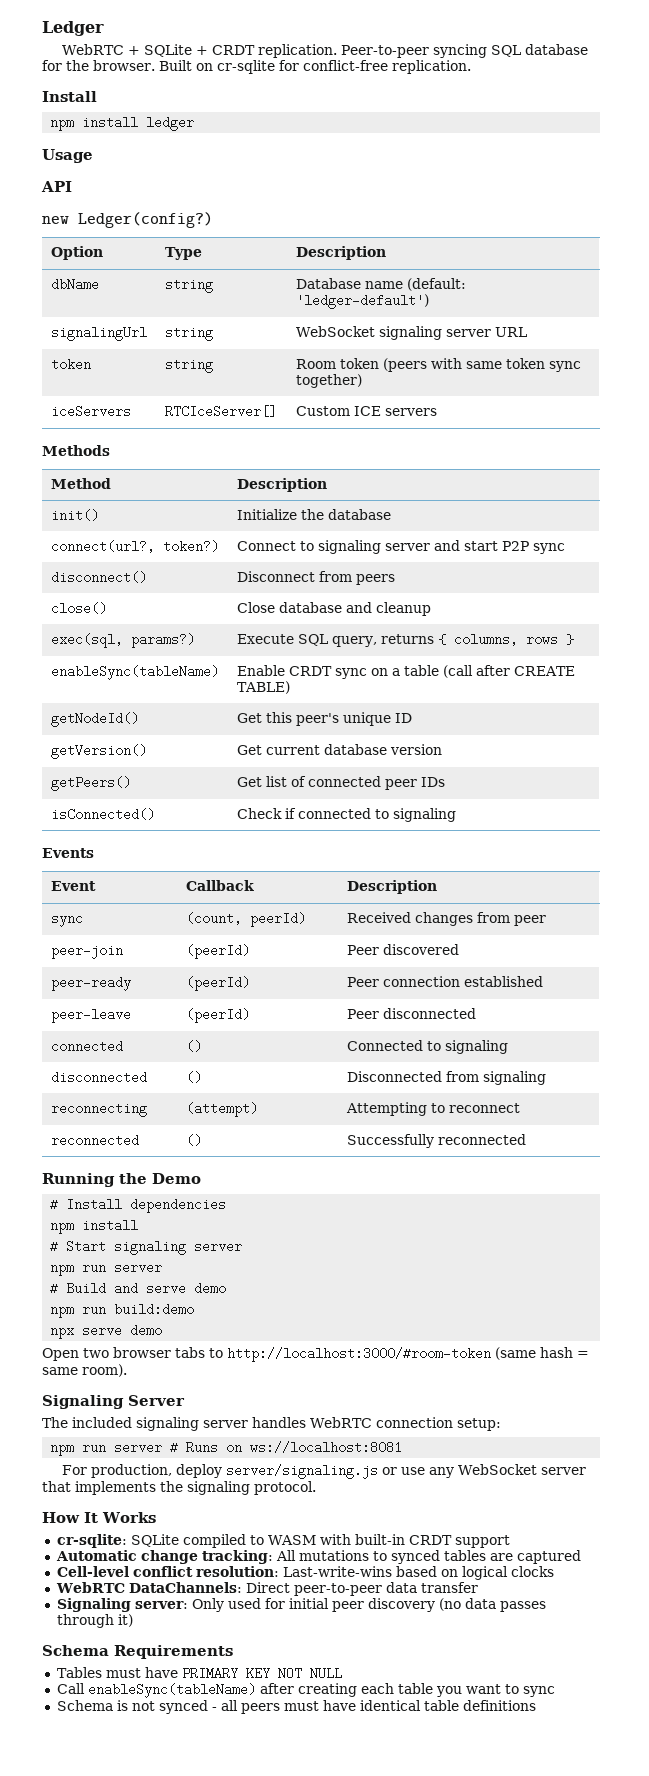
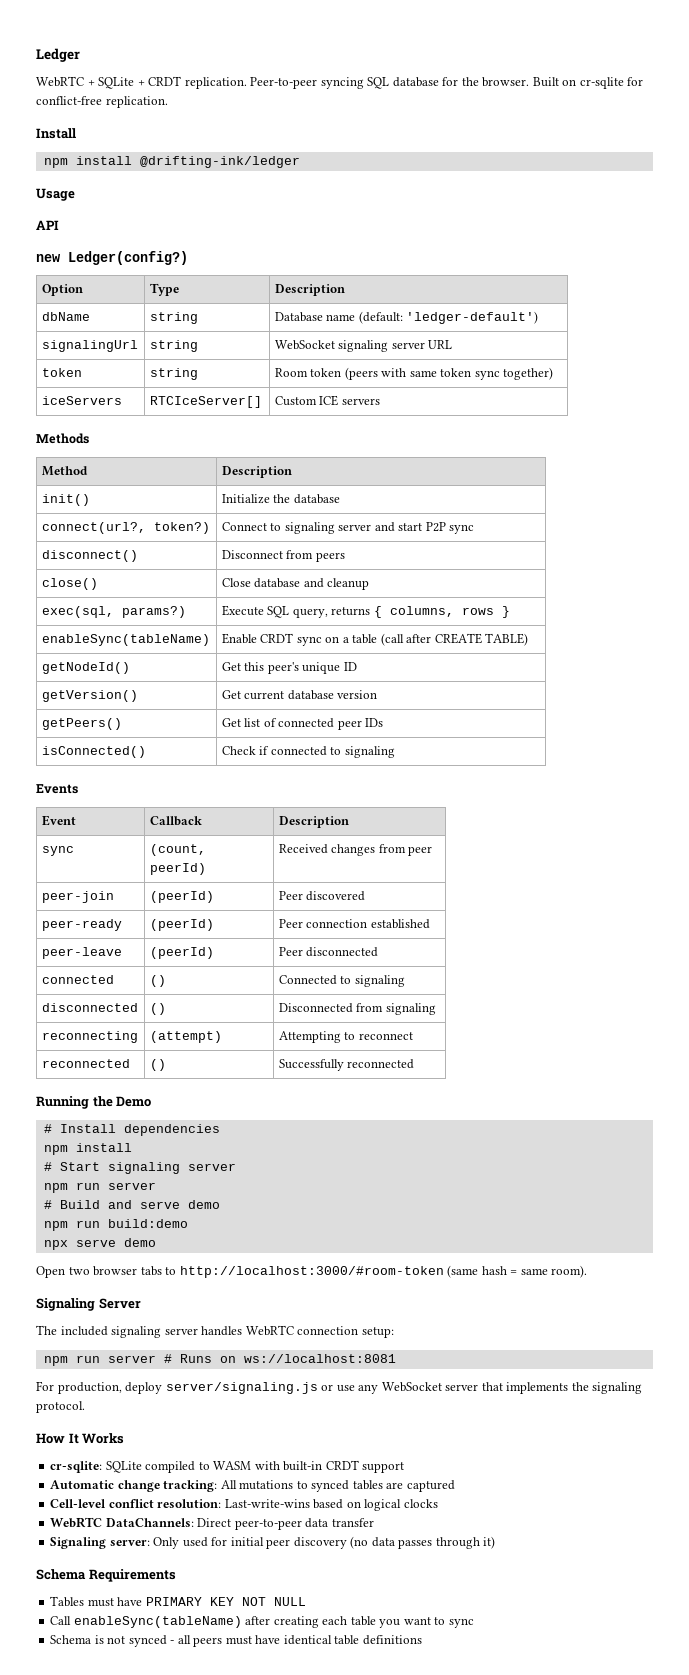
- npm install ledger
+ npm install @drifting-ink/ledger

